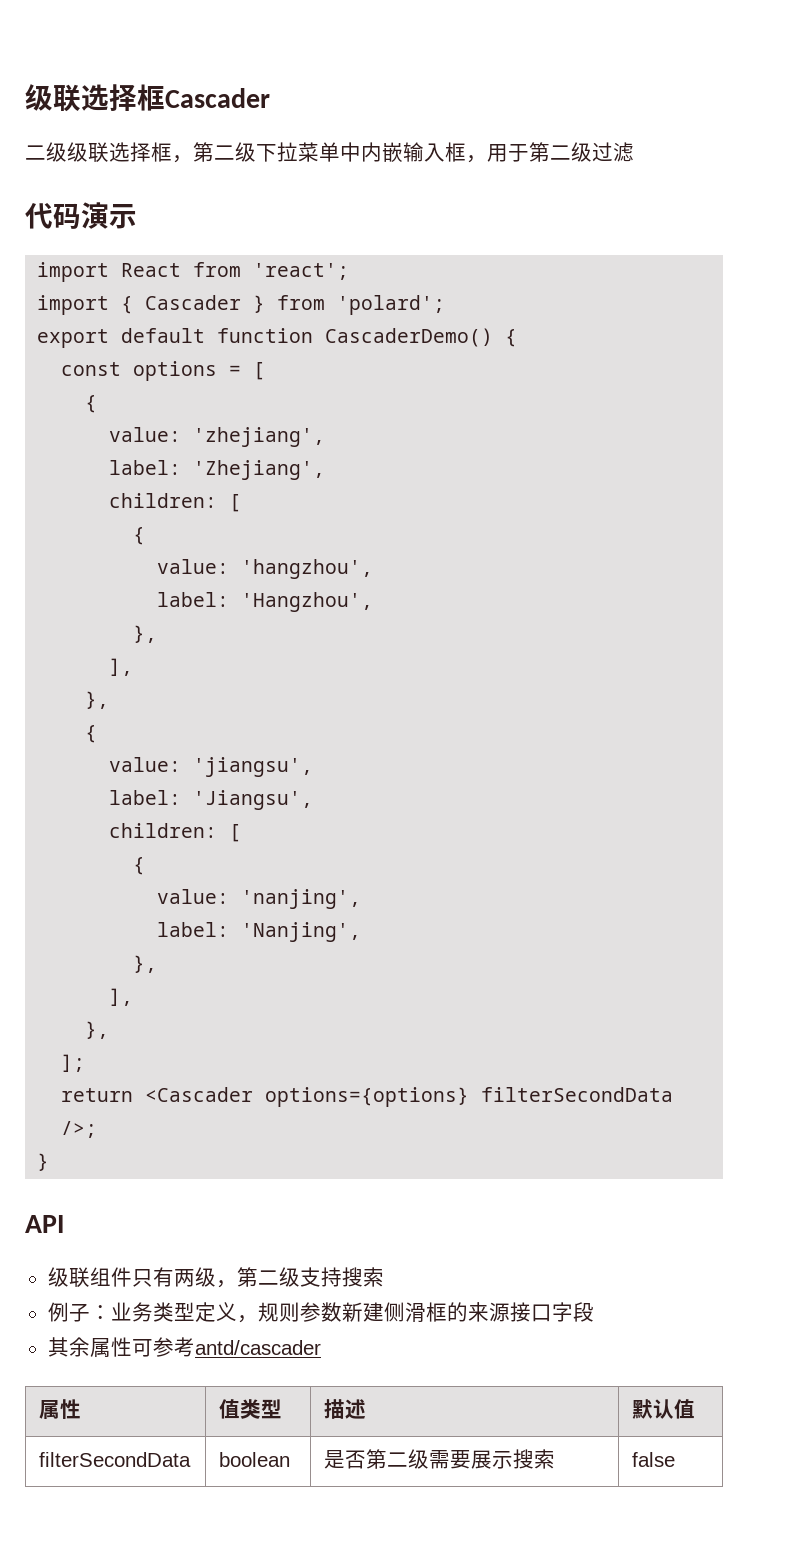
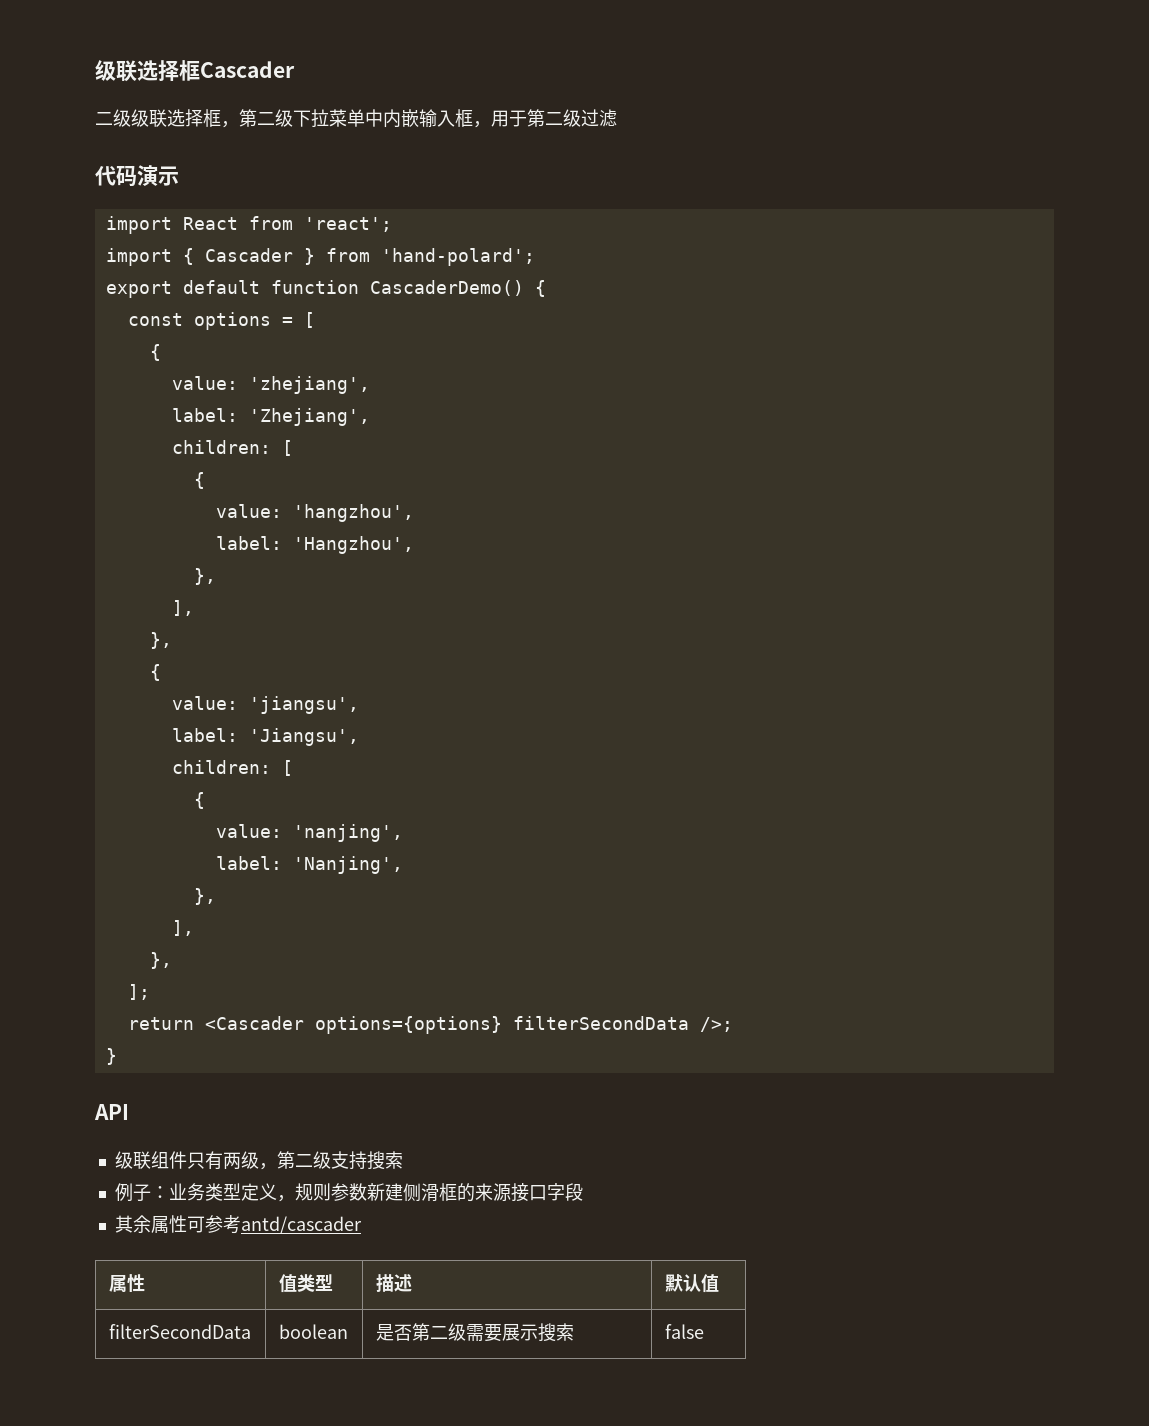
- import { Cascader } from 'polard';
+ import { Cascader } from 'hand-polard';

